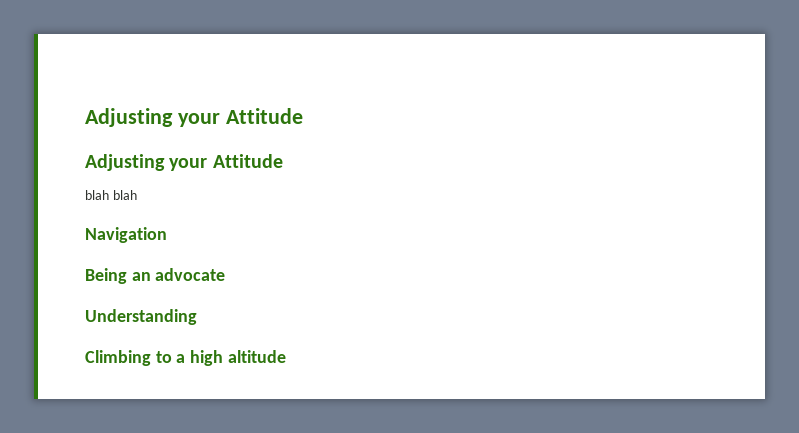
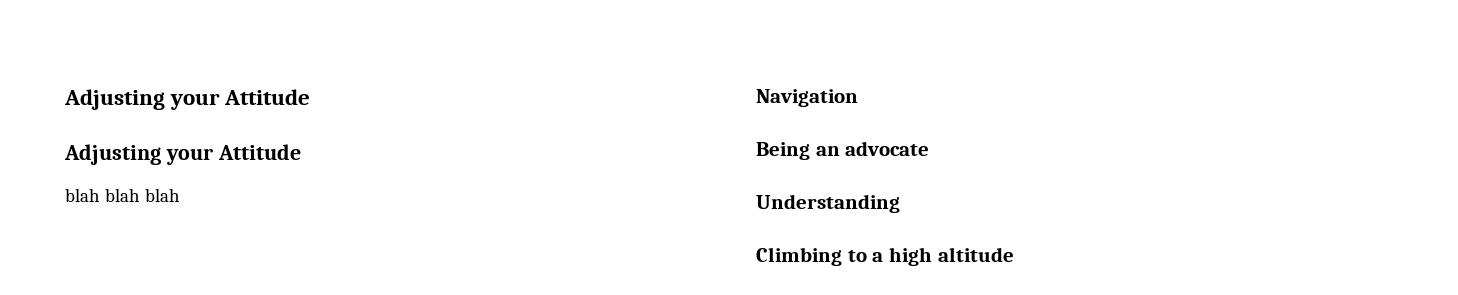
- blah blah
+ blah blah blah

